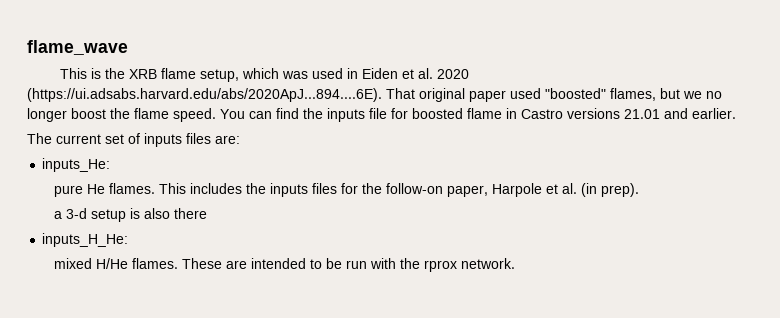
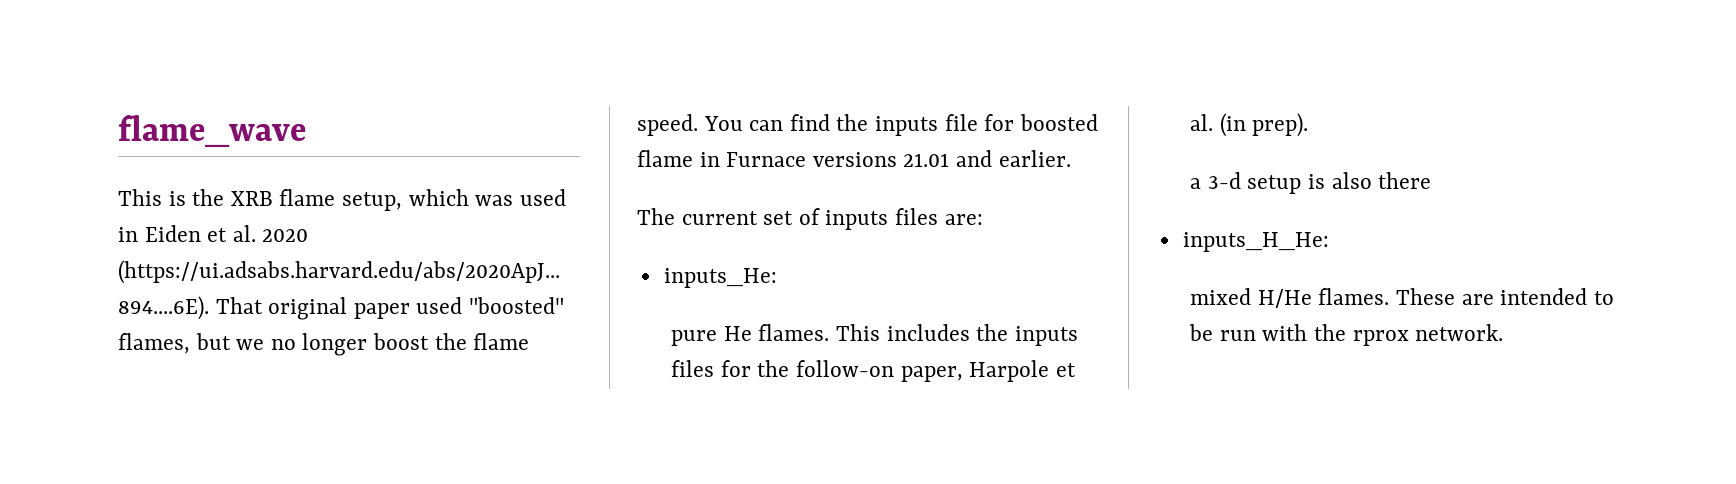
- You can find the inputs file for boosted flame in Castro versions 21.01 and earlier.
+ You can find the inputs file for boosted flame in Furnace versions 21.01 and earlier.

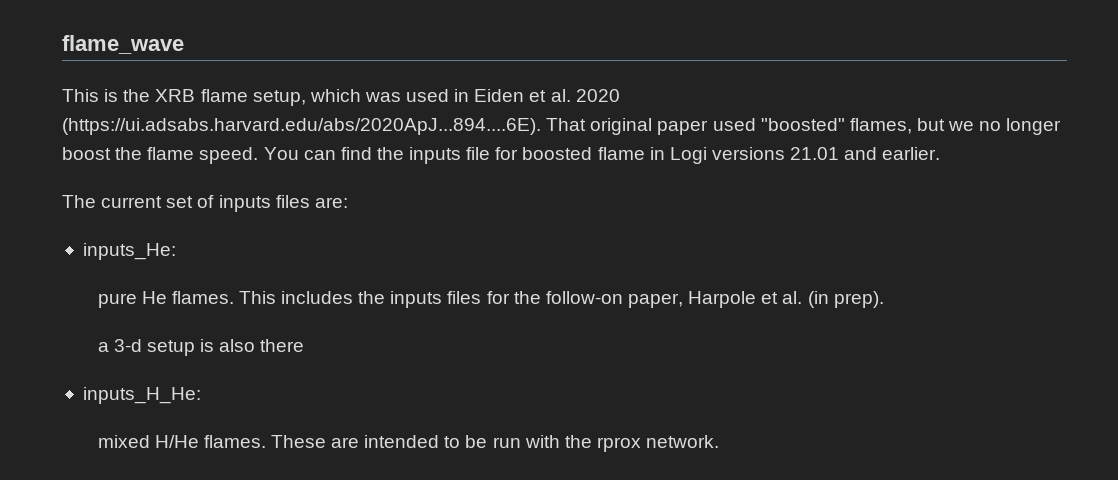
- You can find the inputs file for boosted flame in Furnace versions 21.01 and earlier.
+ You can find the inputs file for boosted flame in Logi versions 21.01 and earlier.

